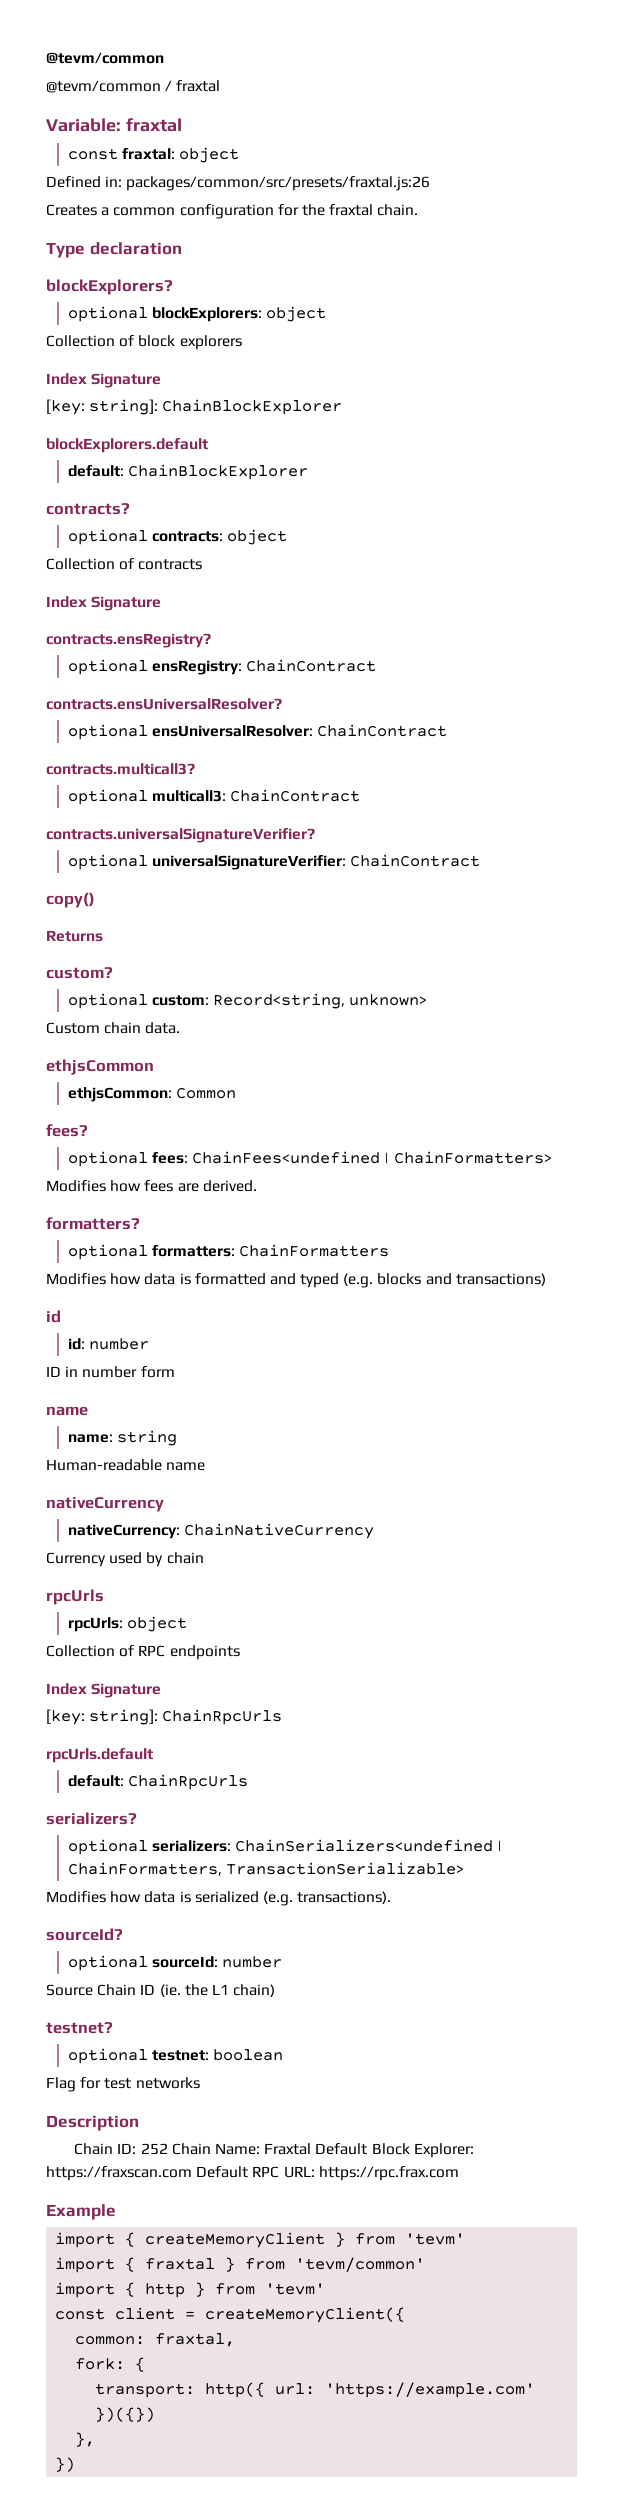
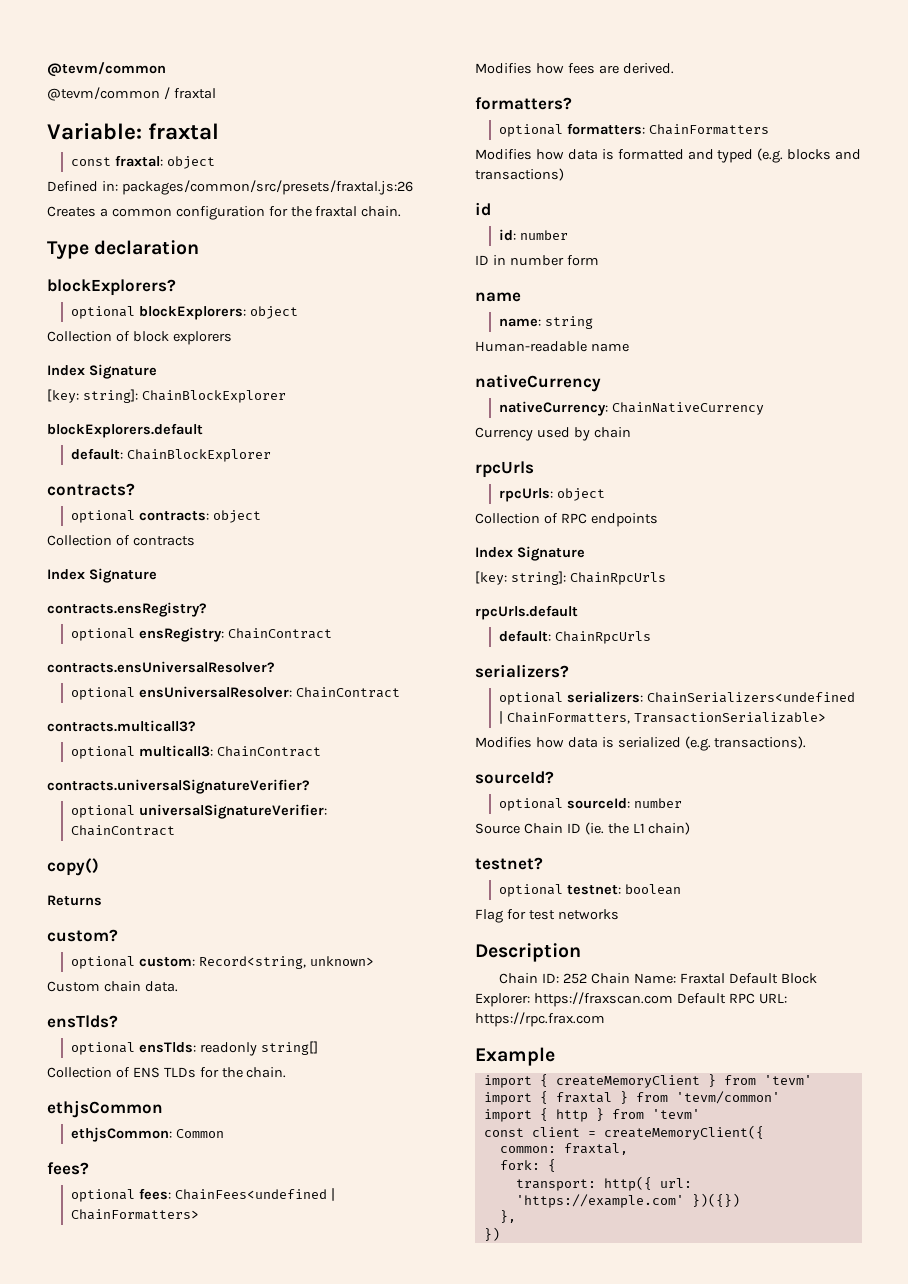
+ ensTlds?
+ optional ensTlds: readonly string[]
+ Collection of ENS TLDs for the chain.

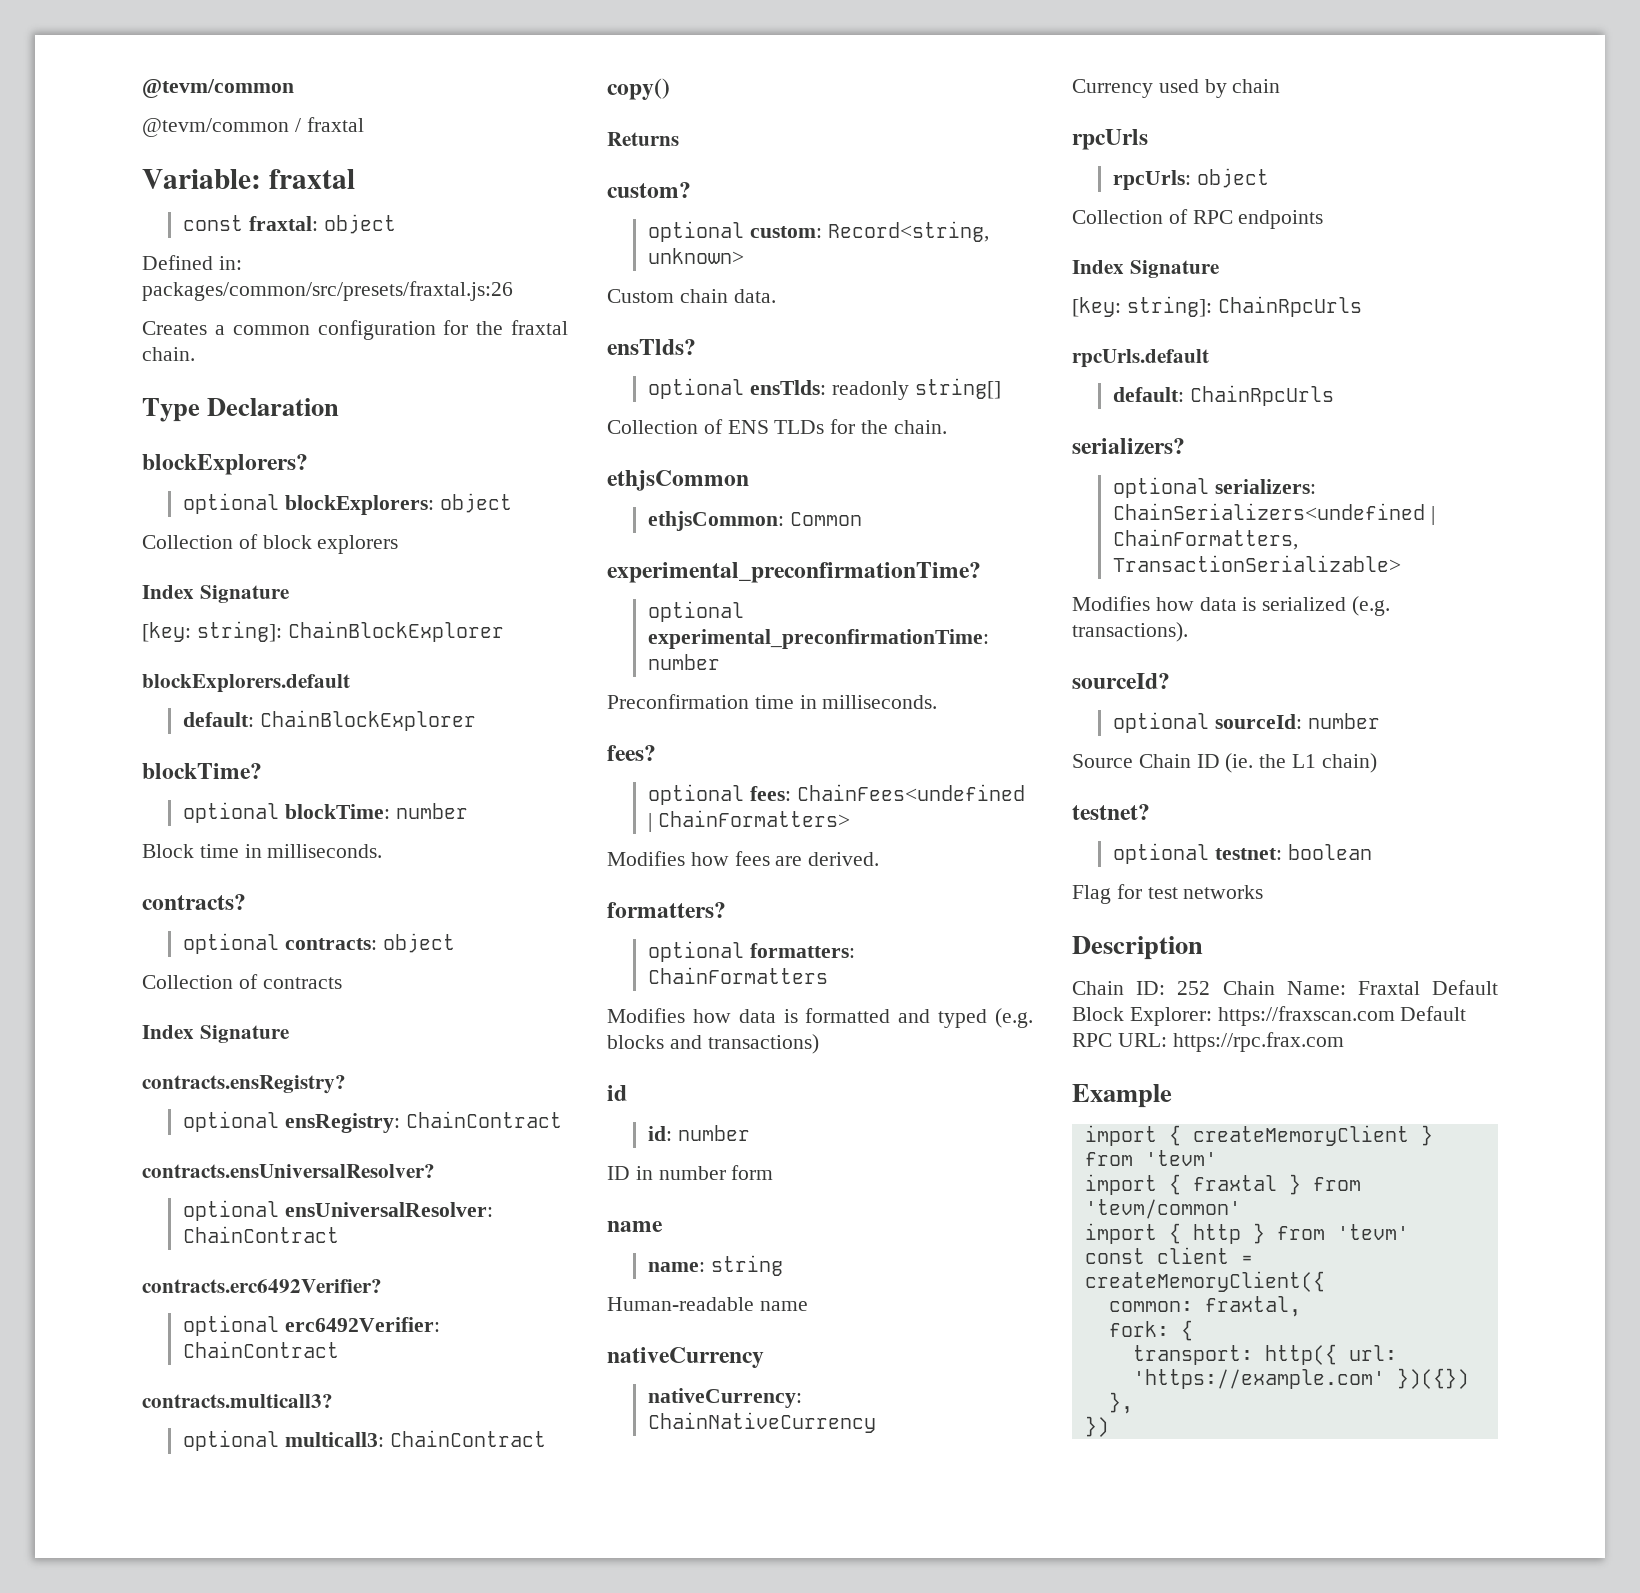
- Type declaration
+ Type Declaration
+ blockTime?
+ optional blockTime: number
+ Block time in milliseconds.
+ contracts.erc6492Verifier?
+ optional erc6492Verifier: ChainContract
- contracts.universalSignatureVerifier?
- optional universalSignatureVerifier: ChainContract
+ experimental_preconfirmationTime?
+ optional experimental_preconfirmationTime: number
+ Preconfirmation time in milliseconds.

